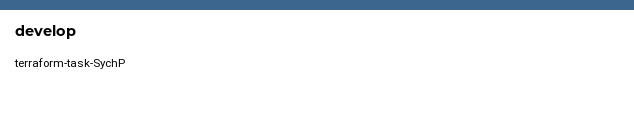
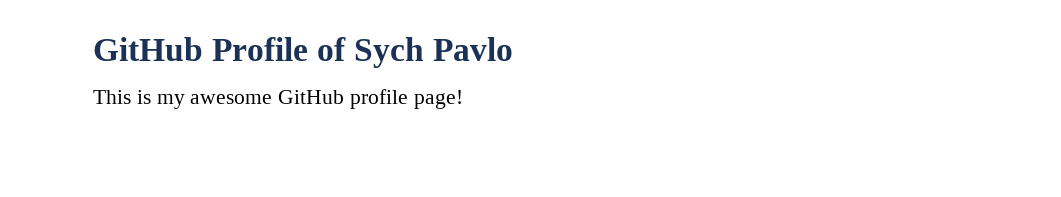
- develop
- terraform-task-SychP
+ GitHub Profile of Sych Pavlo
+ This is my awesome GitHub profile page!

